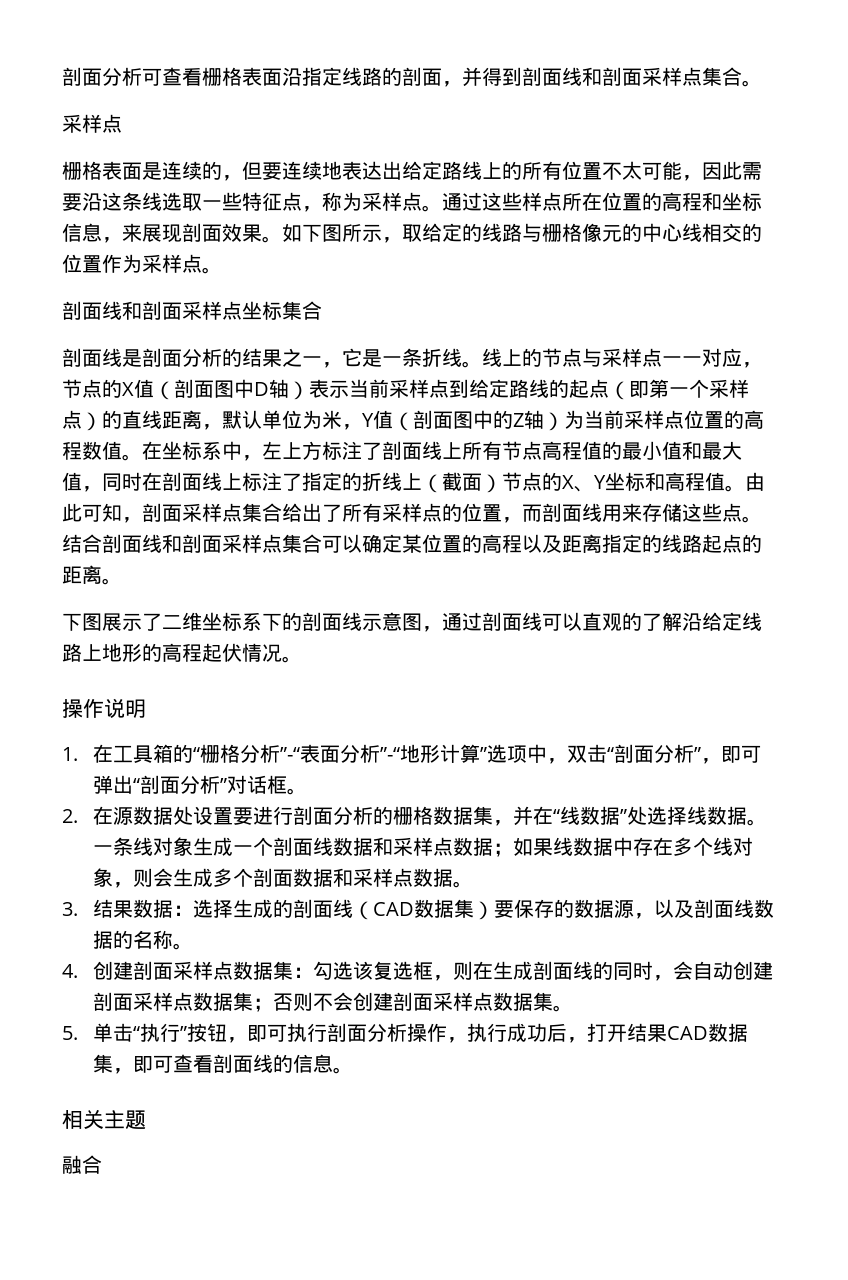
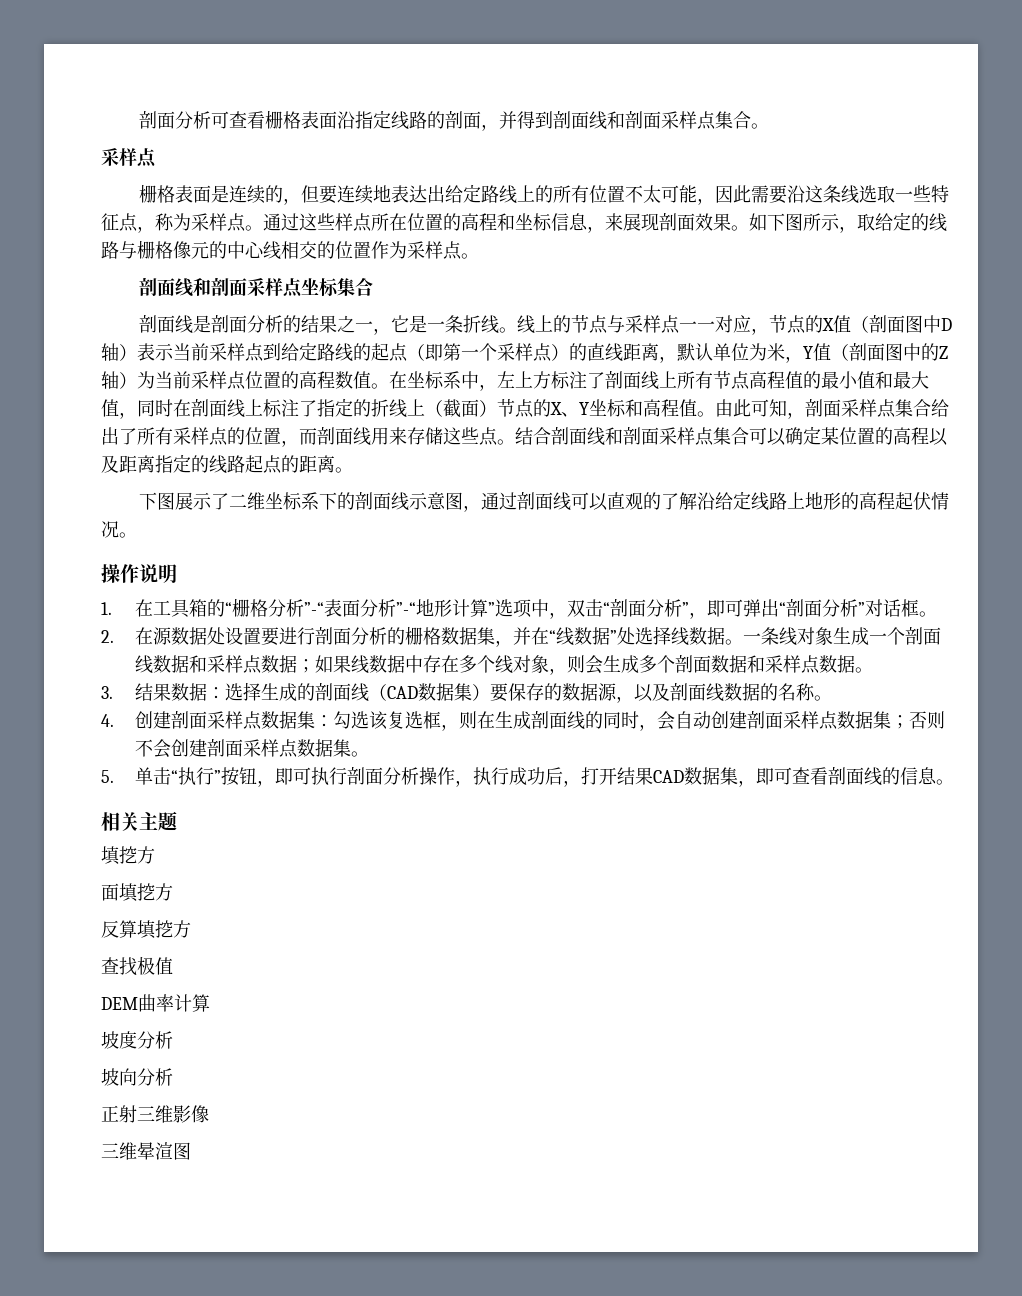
  相关主题
- 融合
+ 填挖方
+ 面填挖方
+ 反算填挖方
+ 查找极值
+ DEM曲率计算
+ 坡度分析
+ 坡向分析
+ 正射三维影像
+ 三维晕渲图

